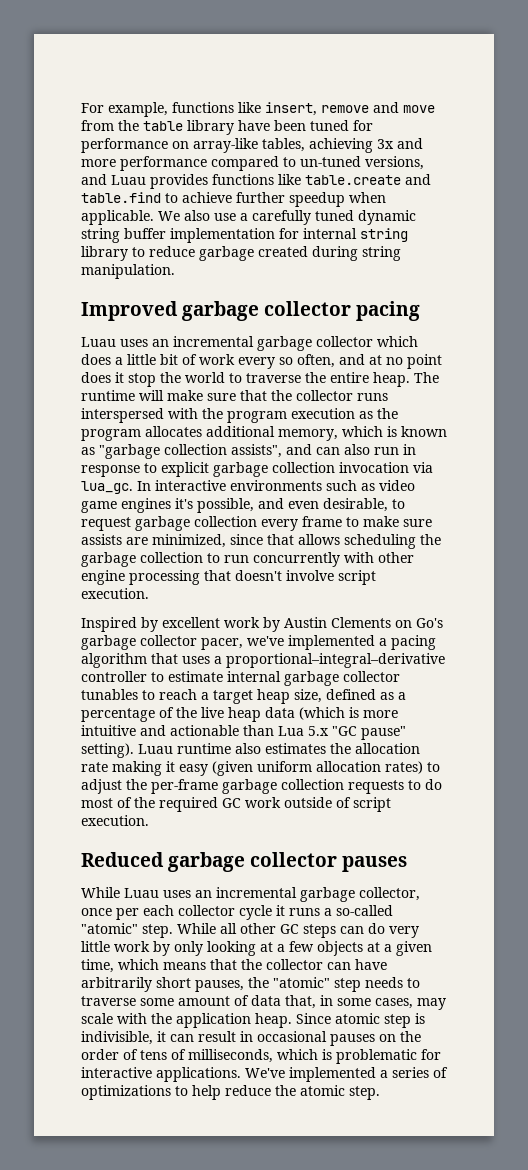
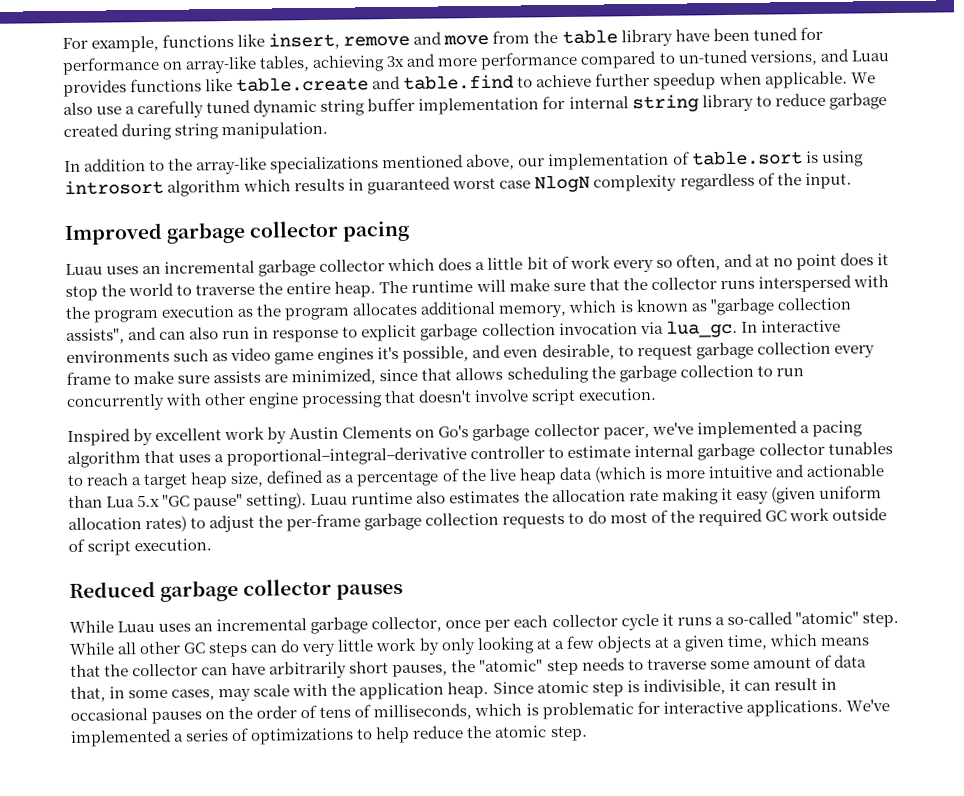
+ In addition to the array-like specializations mentioned above, our implementation of table.sort is using introsort algorithm which results in guaranteed worst case NlogN complexity regardless of the input.

